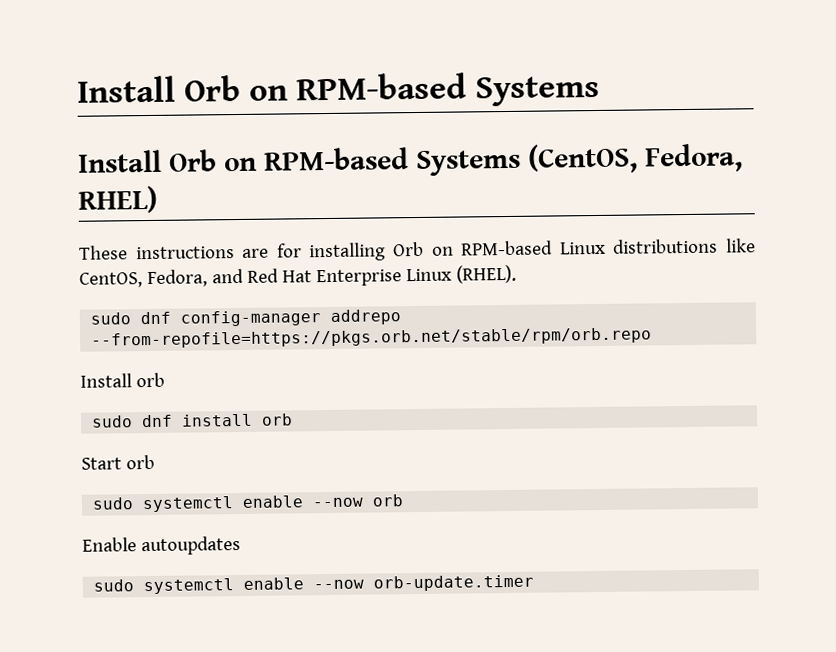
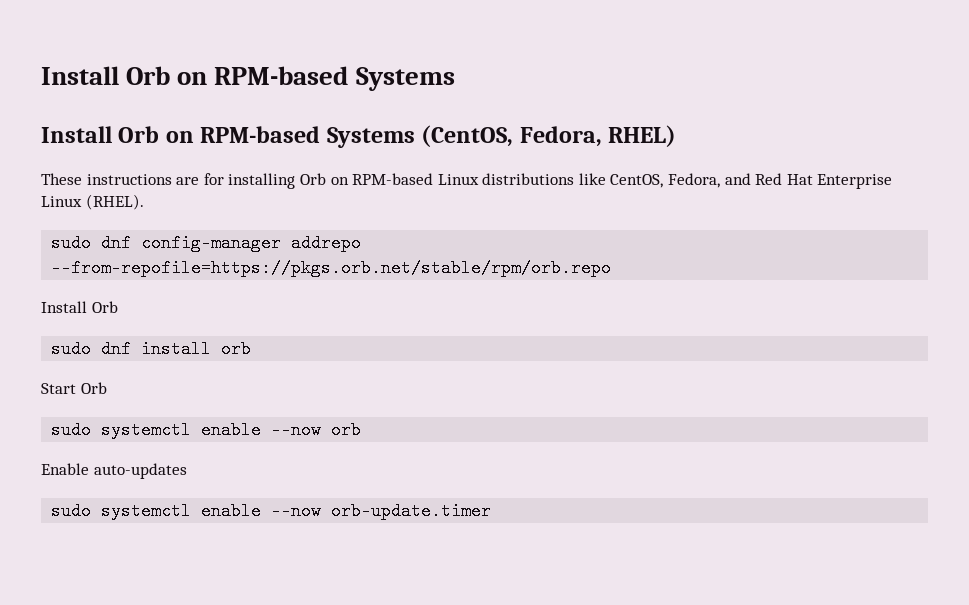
  sudo dnf config-manager addrepo --from-repofile=https://pkgs.orb.net/stable/rpm/orb.repo
- Install orb
+ Install Orb
- Start orb
+ Start Orb
- Enable autoupdates
+ Enable auto-updates

